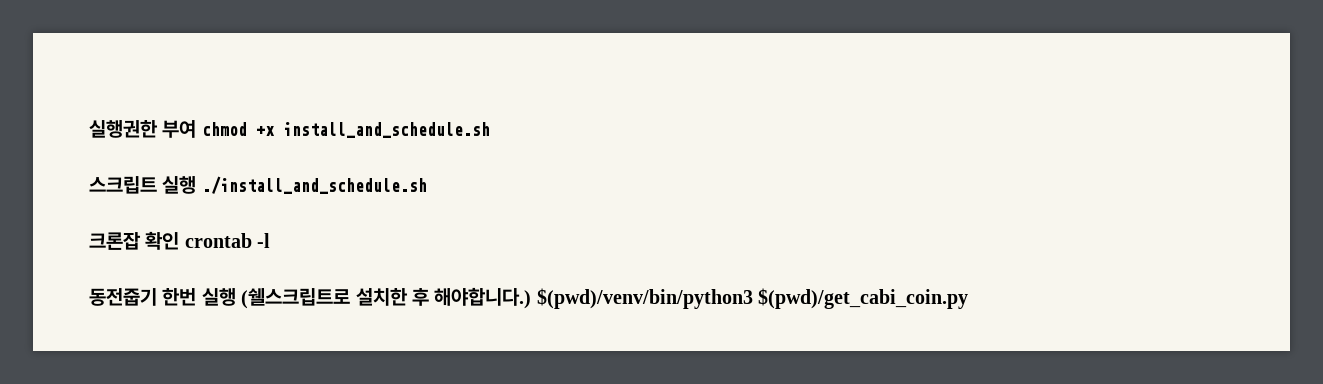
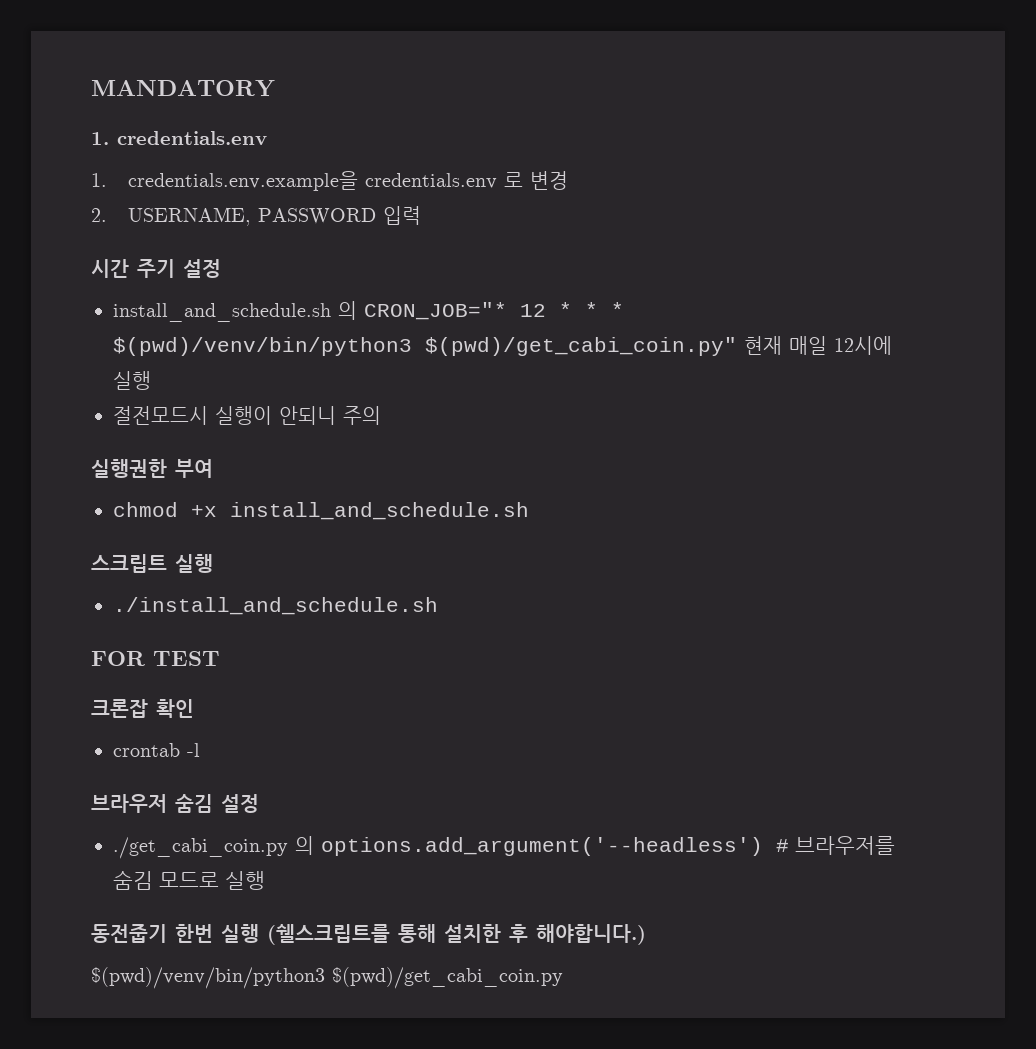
+ MANDATORY
+ 1. credentials.env
+ 1. credentials.env.example을 credentials.env 로 변경
+ 2. USERNAME, PASSWORD 입력
+ 시간 주기 설정
+ install_and_schedule.sh 의 CRON_JOB="* 12 * * * $(pwd)/venv/bin/python3 $(pwd)/get_cabi_coin.py" 현재 매일 12시에 실행
+ 절전모드시 실행이 안되니 주의
- 실행권한 부여 chmod +x install_and_schedule.sh
+ 실행권한 부여
+ chmod +x install_and_schedule.sh
- 스크립트 실행 ./install_and_schedule.sh
+ 스크립트 실행
+ ./install_and_schedule.sh
+ FOR TEST
- 크론잡 확인 crontab -l
+ 크론잡 확인
+ crontab -l
+ 브라우저 숨김 설정
+ ./get_cabi_coin.py 의 options.add_argument('--headless') # 브라우저를 숨김 모드로 실행
- 동전줍기 한번 실행 (쉘스크립트로 설치한 후 해야합니다.) $(pwd)/venv/bin/python3 $(pwd)/get_cabi_coin.py
+ 동전줍기 한번 실행 (쉘스크립트를 통해 설치한 후 해야합니다.)
+ $(pwd)/venv/bin/python3 $(pwd)/get_cabi_coin.py

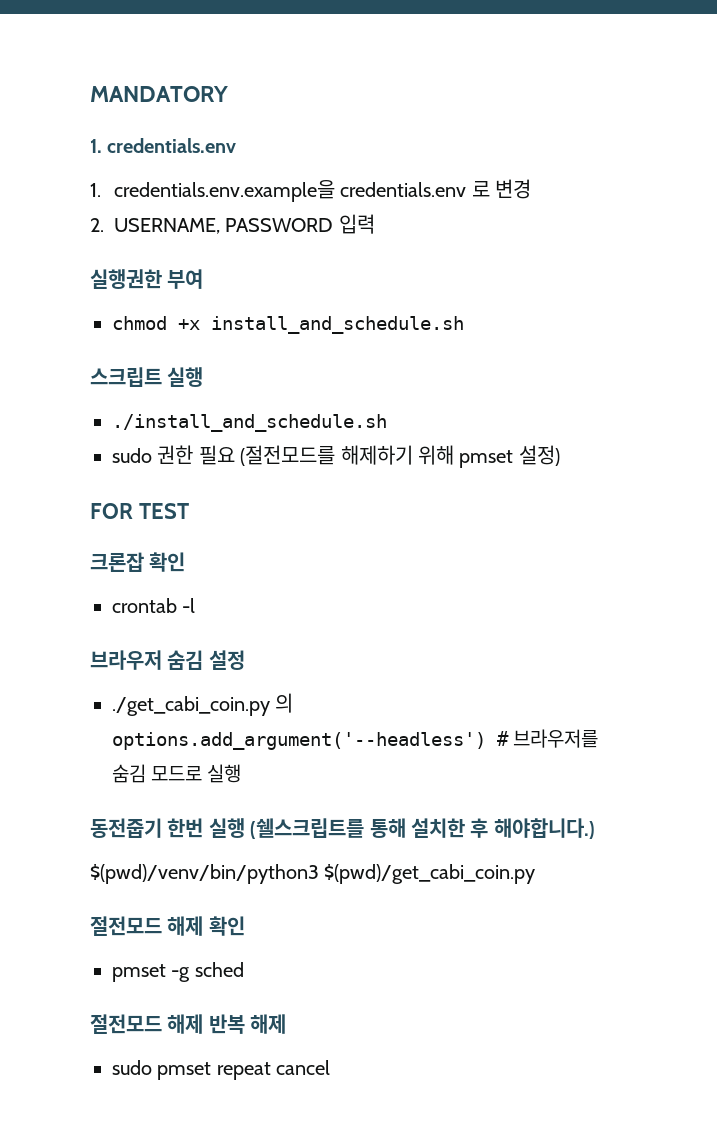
- 시간 주기 설정
- install_and_schedule.sh 의 CRON_JOB="* 12 * * * $(pwd)/venv/bin/python3 $(pwd)/get_cabi_coin.py" 현재 매일 12시에 실행
- 절전모드시 실행이 안되니 주의
+ sudo 권한 필요 (절전모드를 해제하기 위해 pmset 설정)
+ 절전모드 해제 확인
+ pmset -g sched
+ 절전모드 해제 반복 해제
+ sudo pmset repeat cancel

